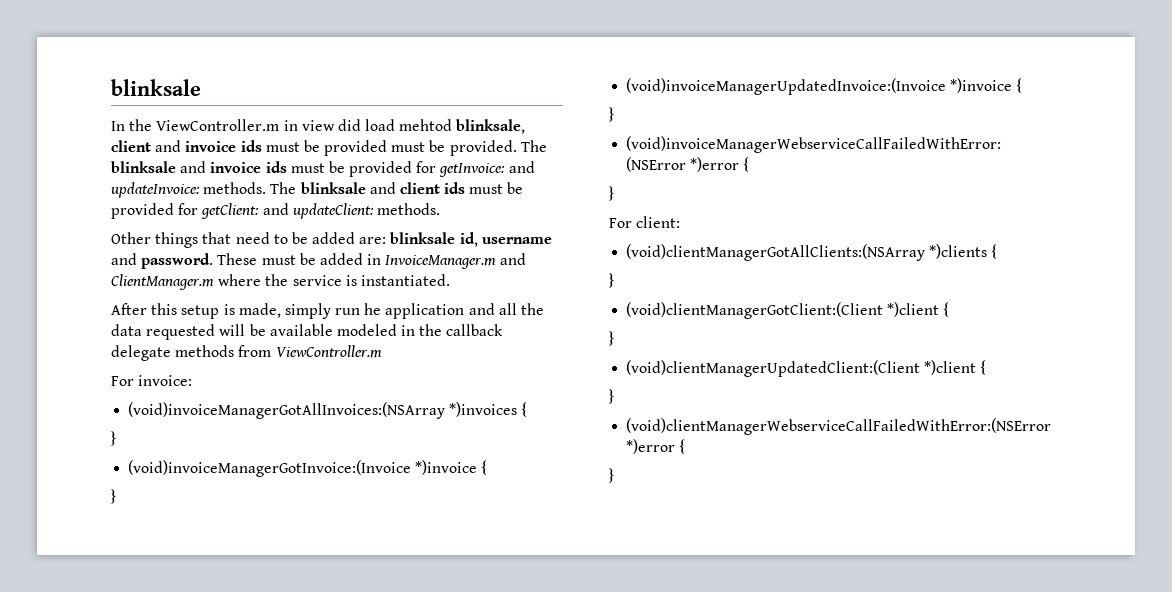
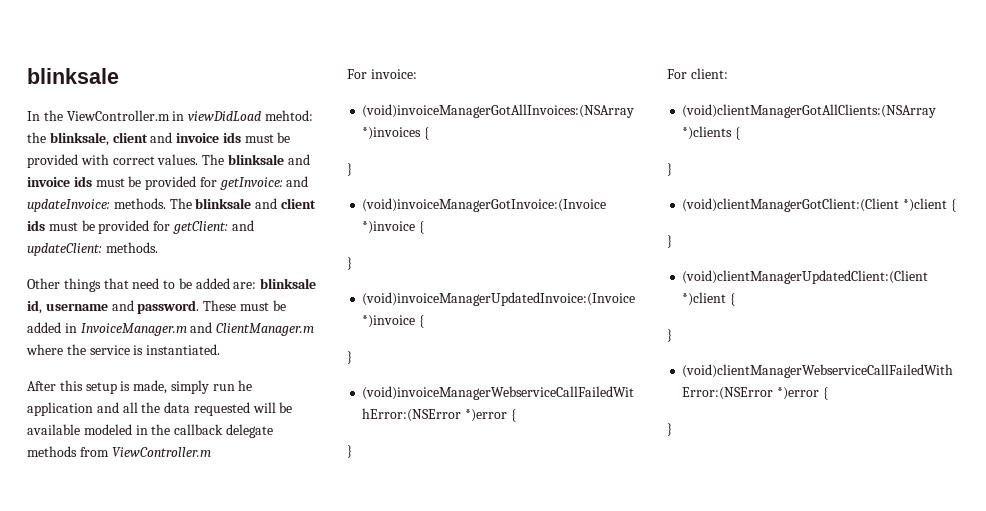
- In the ViewController.m in view did load mehtod blinksale, client and invoice ids must be provided must be provided.
+ In the ViewController.m in viewDidLoad mehtod: the blinksale, client and invoice ids must be provided with correct values.

